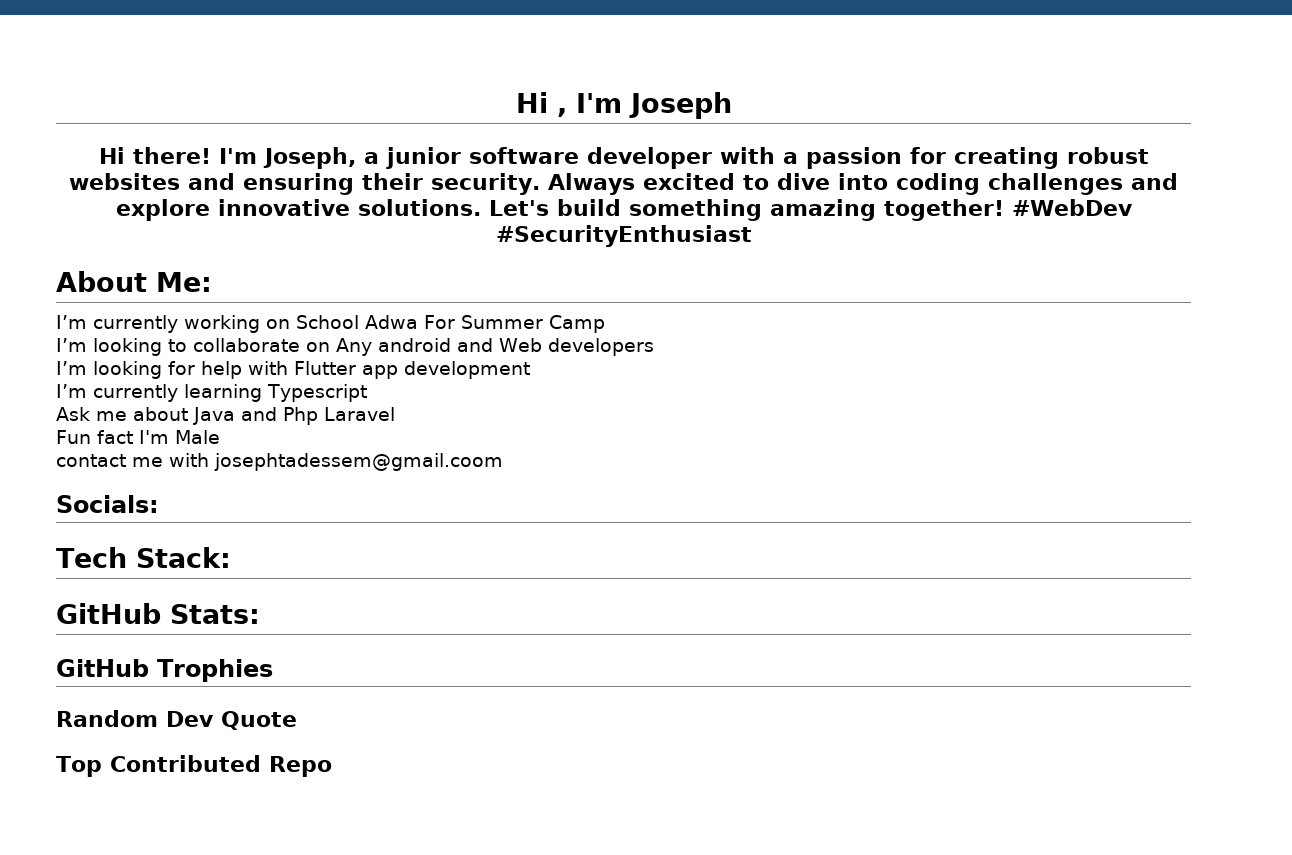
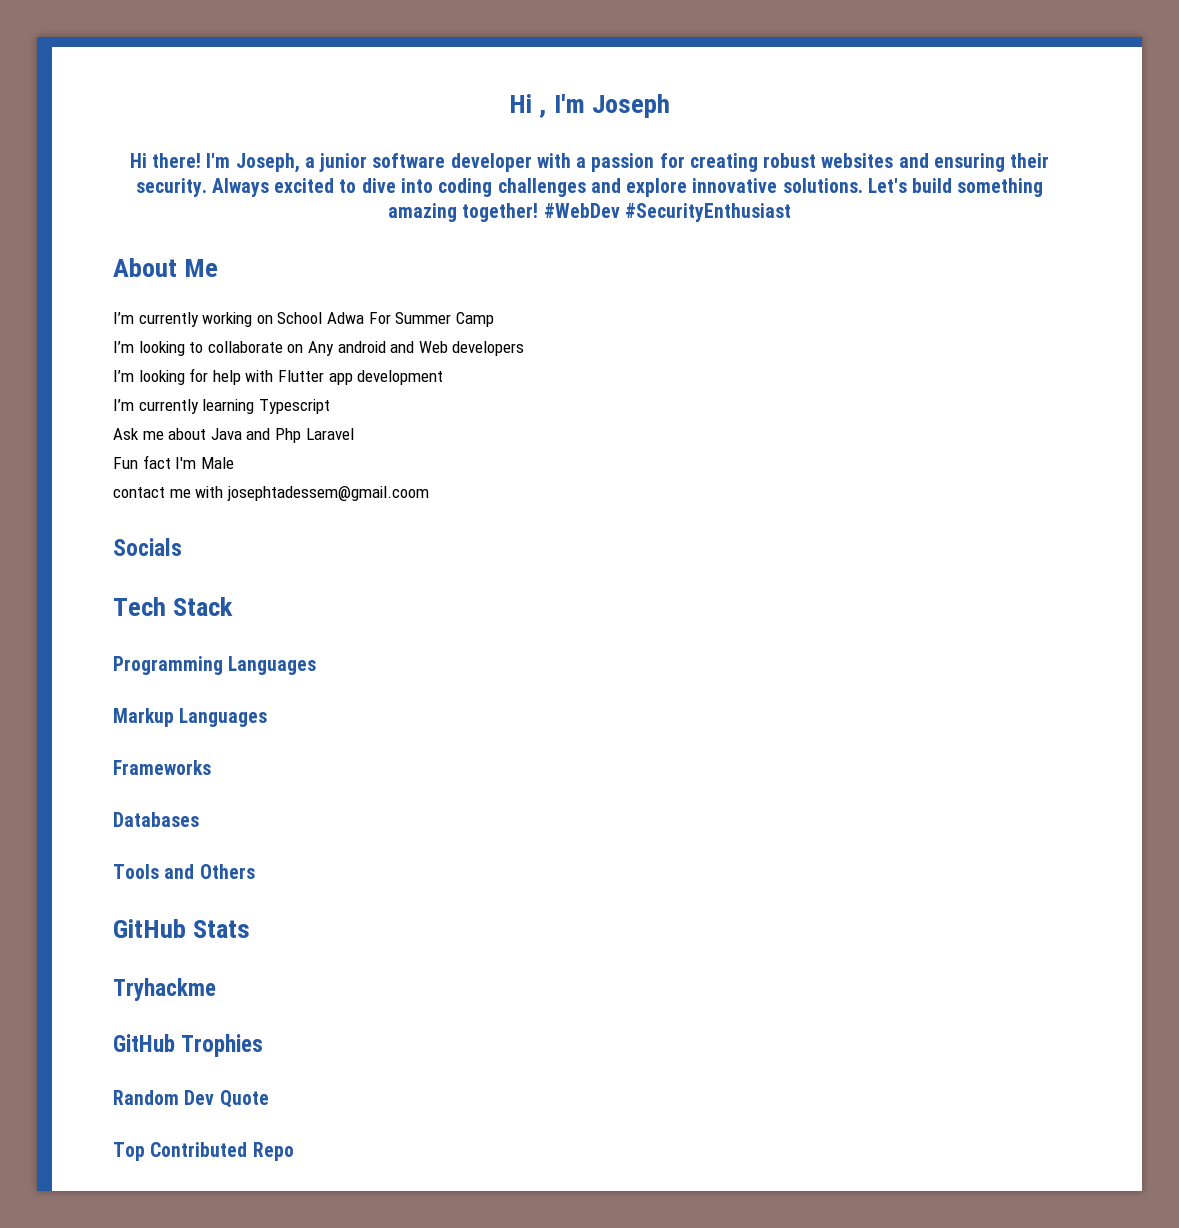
- About Me:
+ About Me
- Socials:
+ Socials
- Tech Stack:
- GitHub Stats:
+ Tech Stack
+ Programming Languages
+ Markup Languages
+ Frameworks
+ Databases
+ Tools and Others
+ GitHub Stats
+ Tryhackme

